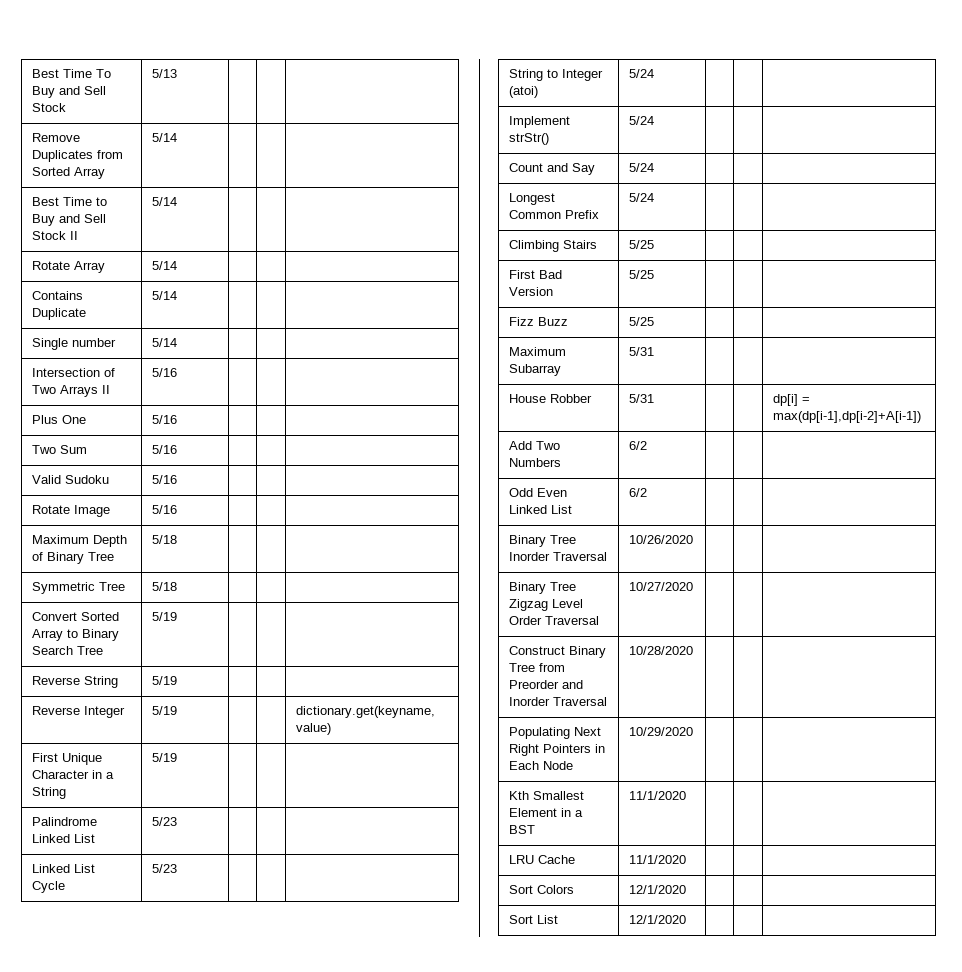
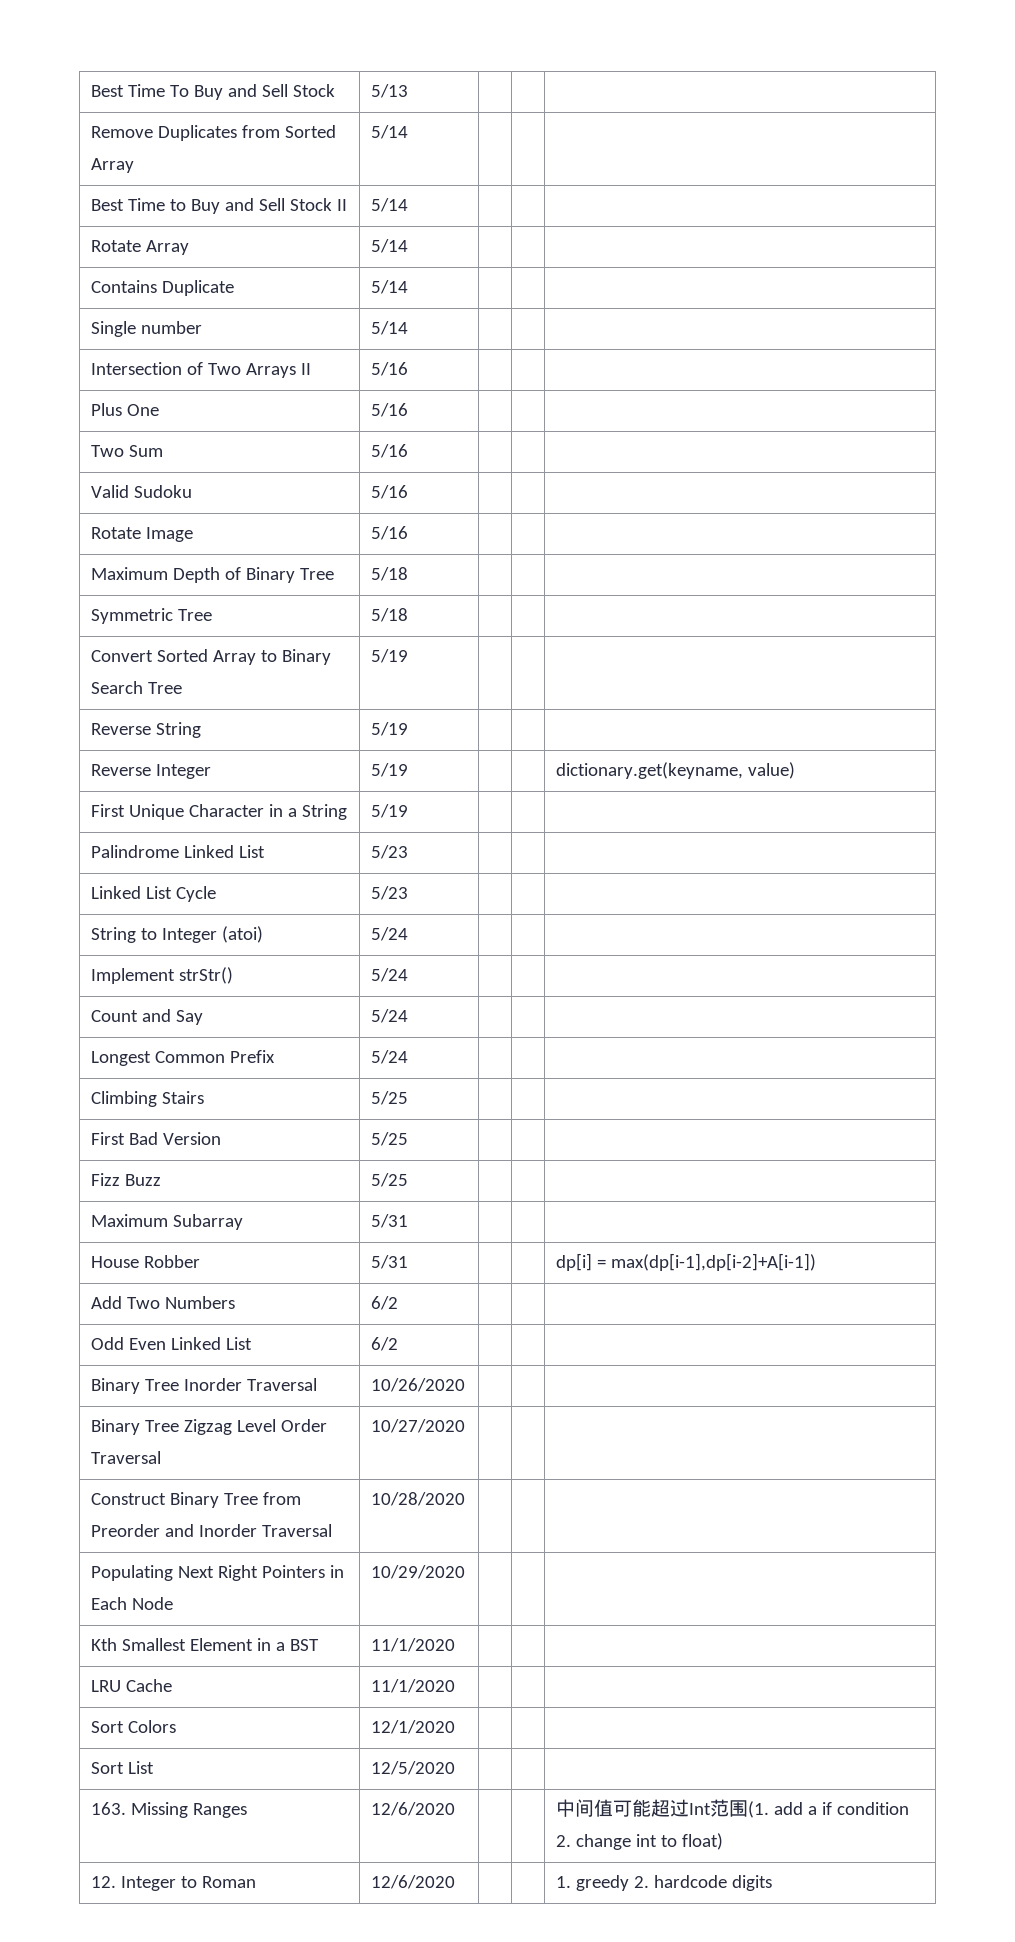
- Sort List | 12/1/2020 | | |
+ Sort List | 12/5/2020 | | |
+ 163. Missing Ranges | 12/6/2020 | | | 中间值可能超过Int范围(1. add a if condition 2. change int to float)
+ 12. Integer to Roman | 12/6/2020 | | | 1. greedy 2. hardcode digits

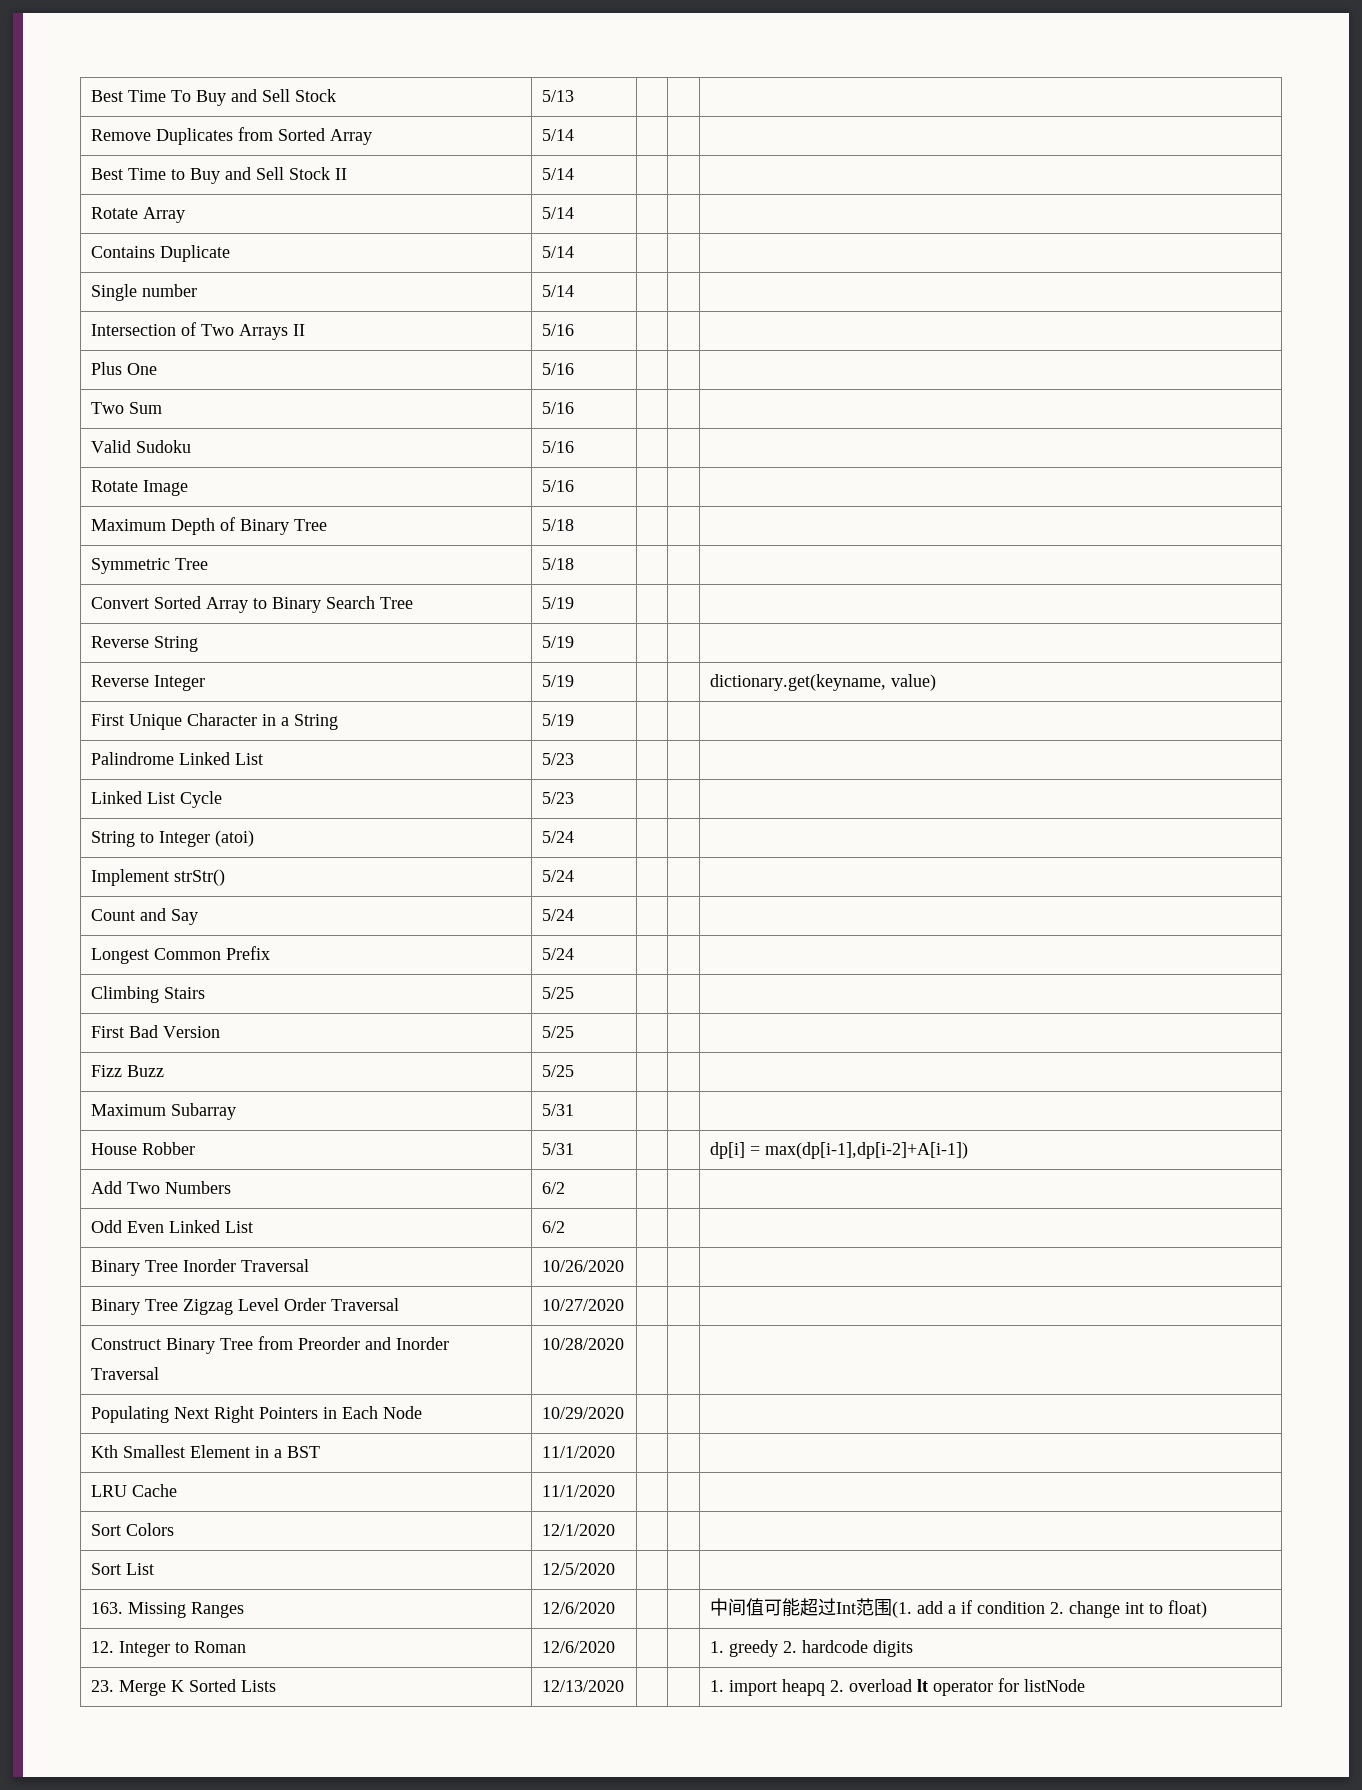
+ 23. Merge K Sorted Lists | 12/13/2020 | | | 1. import heapq 2. overload lt operator for listNode

